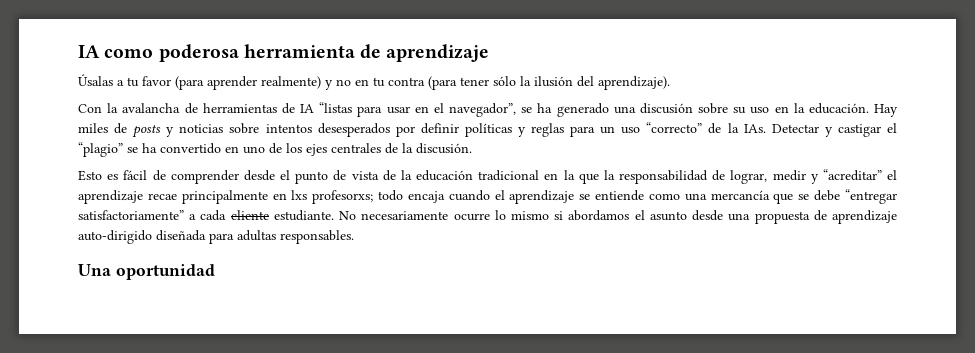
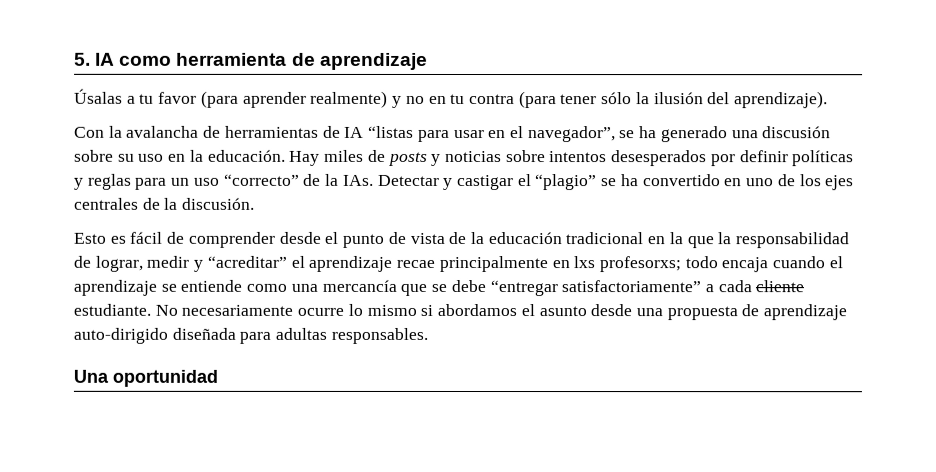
- IA como poderosa herramienta de aprendizaje
+ 5. IA como herramienta de aprendizaje

